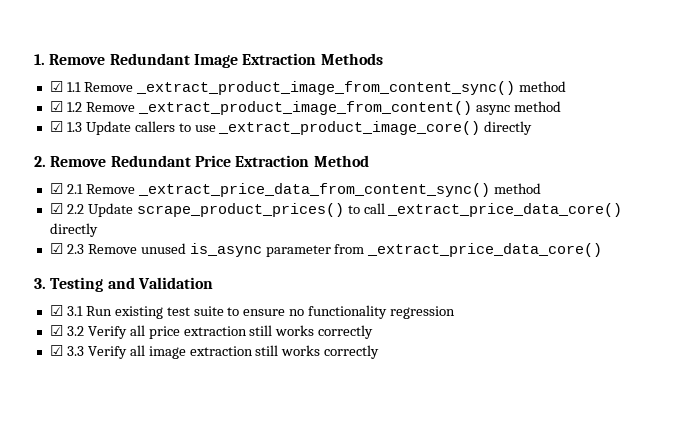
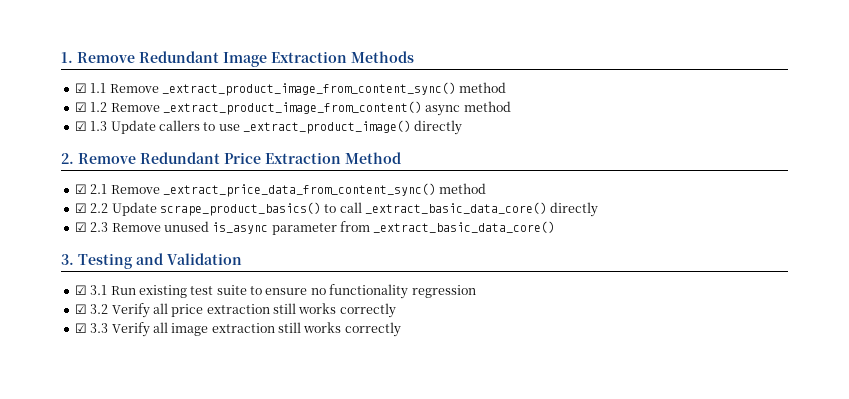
- ☑ 1.3 Update callers to use _extract_product_image_core() directly
+ ☑ 1.3 Update callers to use _extract_product_image() directly
- ☑ 2.2 Update scrape_product_prices() to call _extract_price_data_core() directly
+ ☑ 2.2 Update scrape_product_basics() to call _extract_basic_data_core() directly
- ☑ 2.3 Remove unused is_async parameter from _extract_price_data_core()
+ ☑ 2.3 Remove unused is_async parameter from _extract_basic_data_core()

